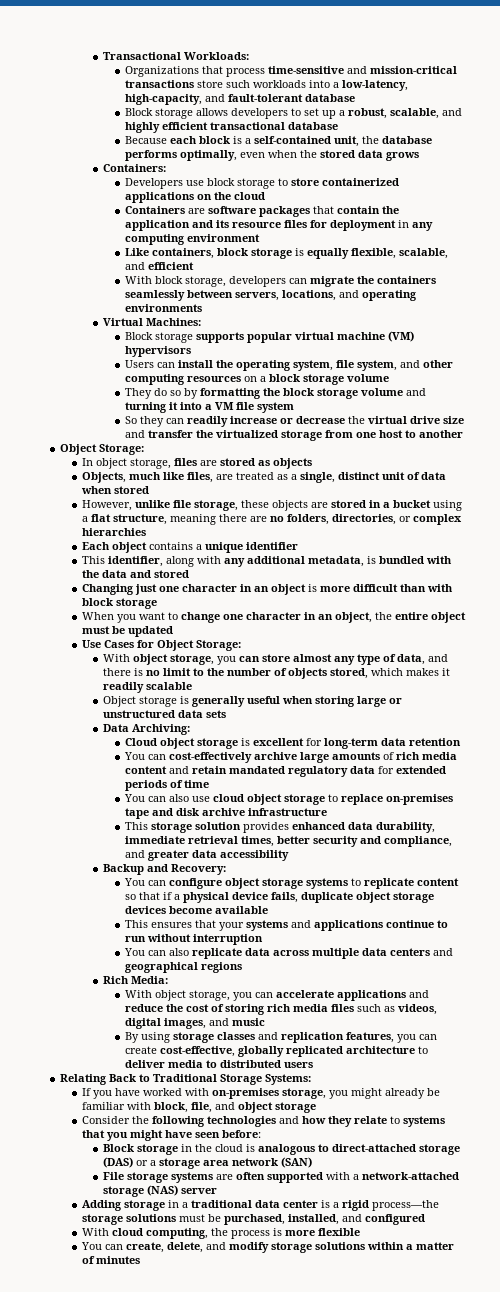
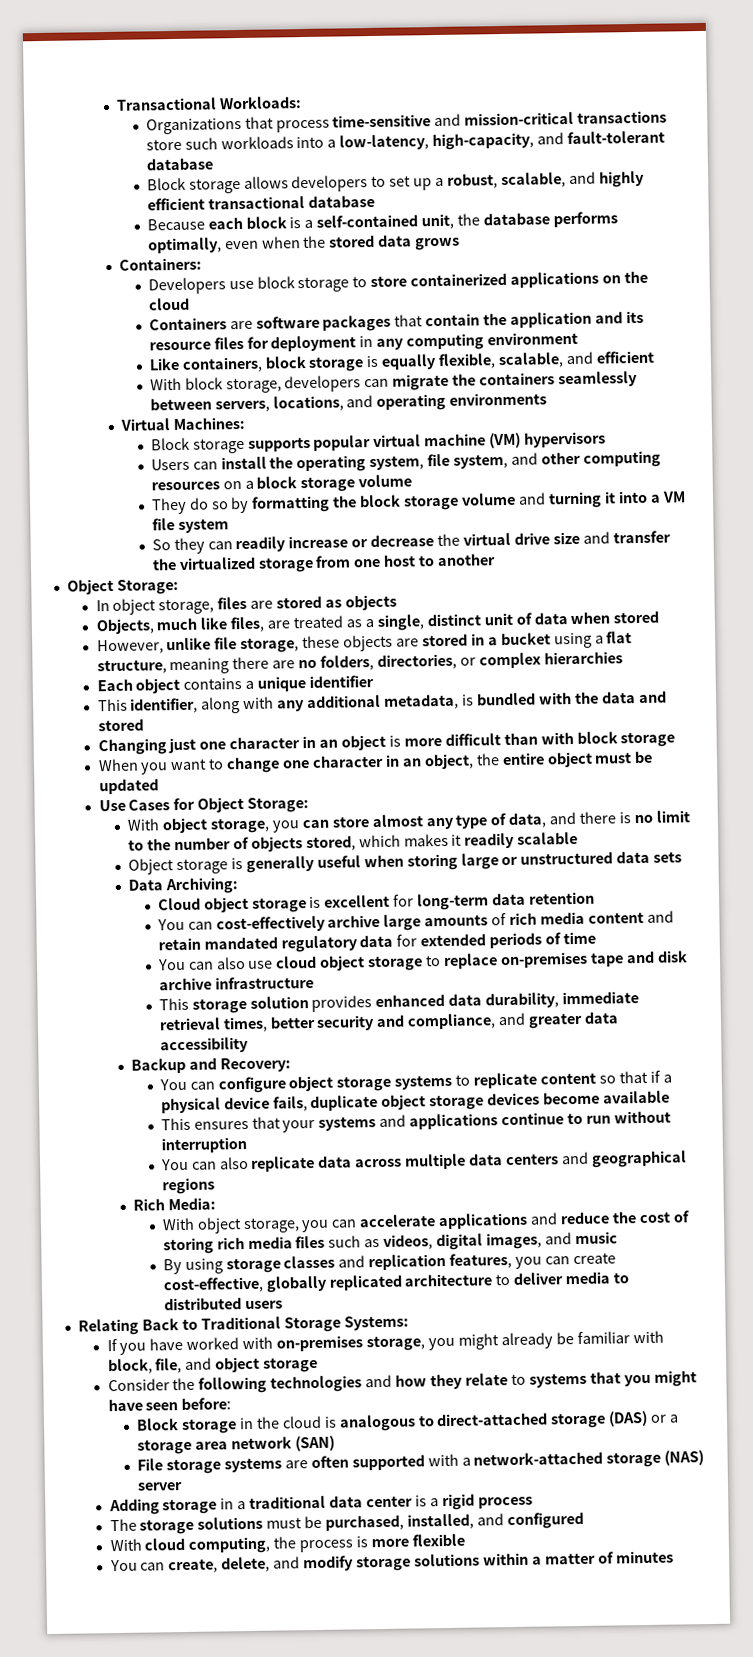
- Adding storage in a traditional data center is a rigid process—the storage solutions must be purchased, installed, and configured
+ Adding storage in a traditional data center is a rigid process
+ The storage solutions must be purchased, installed, and configured

